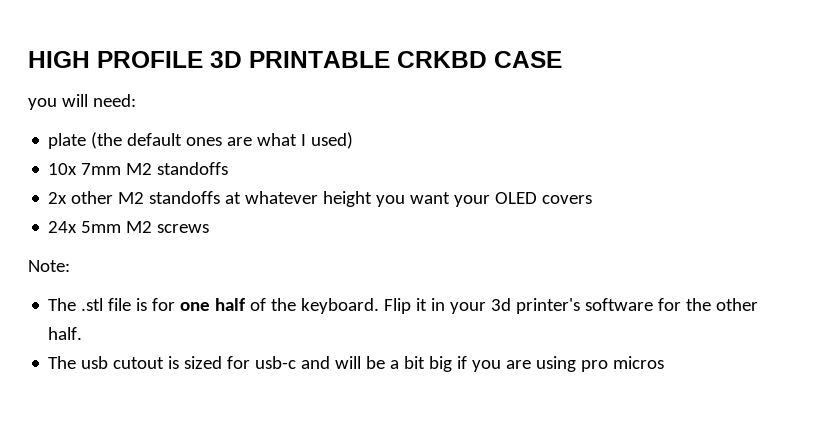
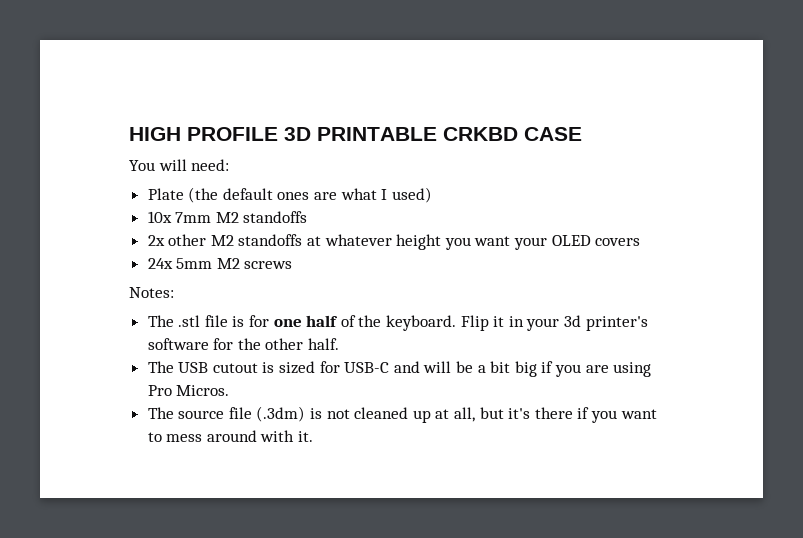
- you will need:
+ You will need:
- plate (the default ones are what I used)
+ Plate (the default ones are what I used)
- Note:
+ Notes:
- The usb cutout is sized for usb-c and will be a bit big if you are using pro micros
+ The USB cutout is sized for USB-C and will be a bit big if you are using Pro Micros.
+ The source file (.3dm) is not cleaned up at all, but it's there if you want to mess around with it.

